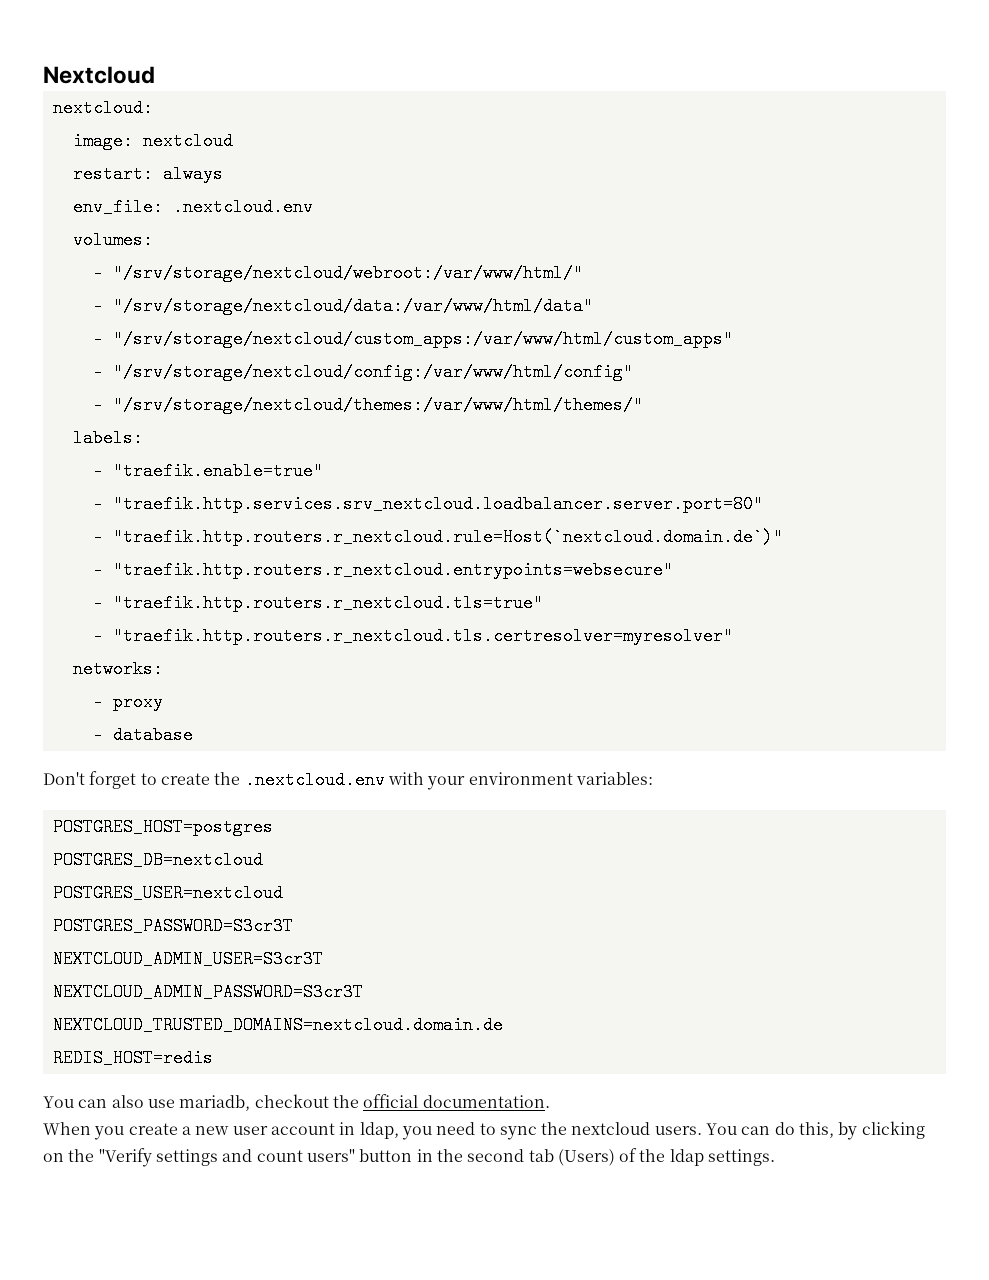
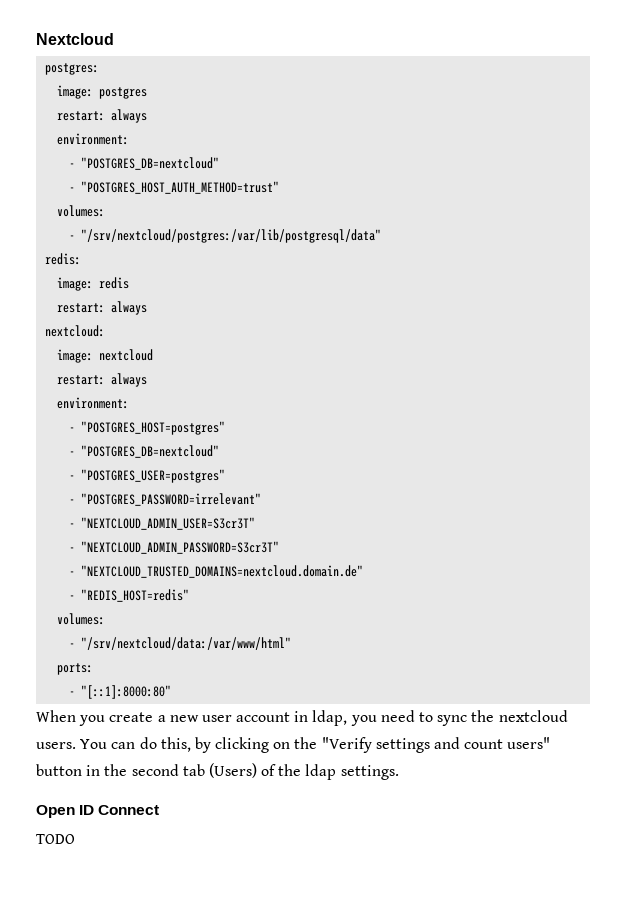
+ postgres:
+ image: postgres
+ restart: always
+ environment:
+ - "POSTGRES_DB=nextcloud"
+ - "POSTGRES_HOST_AUTH_METHOD=trust"
+ volumes:
+ - "/srv/nextcloud/postgres:/var/lib/postgresql/data"
+ redis:
+ image: redis
+ restart: always
  image: nextcloud
  restart: always
- env_file: .nextcloud.env
+ environment:
+ - "POSTGRES_HOST=postgres"
+ - "POSTGRES_DB=nextcloud"
+ - "POSTGRES_USER=postgres"
+ - "POSTGRES_PASSWORD=irrelevant"
+ - "NEXTCLOUD_ADMIN_USER=S3cr3T"
+ - "NEXTCLOUD_ADMIN_PASSWORD=S3cr3T"
+ - "NEXTCLOUD_TRUSTED_DOMAINS=nextcloud.domain.de"
+ - "REDIS_HOST=redis"
  volumes:
- - "/srv/storage/nextcloud/webroot:/var/www/html/"
- - "/srv/storage/nextcloud/data:/var/www/html/data"
- - "/srv/storage/nextcloud/custom_apps:/var/www/html/custom_apps"
- - "/srv/storage/nextcloud/config:/var/www/html/config"
- - "/srv/storage/nextcloud/themes:/var/www/html/themes/"
- labels:
- - "traefik.enable=true"
- - "traefik.http.services.srv_nextcloud.loadbalancer.server.port=80"
- - "traefik.http.routers.r_nextcloud.rule=Host(`nextcloud.domain.de`)"
- - "traefik.http.routers.r_nextcloud.entrypoints=websecure"
- - "traefik.http.routers.r_nextcloud.tls=true"
- - "traefik.http.routers.r_nextcloud.tls.certresolver=myresolver"
- networks:
- - proxy
- - database
- Don't forget to create the .nextcloud.env with your environment variables:
- POSTGRES_HOST=postgres
- POSTGRES_DB=nextcloud
- POSTGRES_USER=nextcloud
- POSTGRES_PASSWORD=S3cr3T
- NEXTCLOUD_ADMIN_USER=S3cr3T
- NEXTCLOUD_ADMIN_PASSWORD=S3cr3T
- NEXTCLOUD_TRUSTED_DOMAINS=nextcloud.domain.de
- REDIS_HOST=redis
- You can also use mariadb, checkout the official documentation.
+ - "/srv/nextcloud/data:/var/www/html"
+ ports:
+ - "[::1]:8000:80"
+ Open ID Connect
+ TODO

